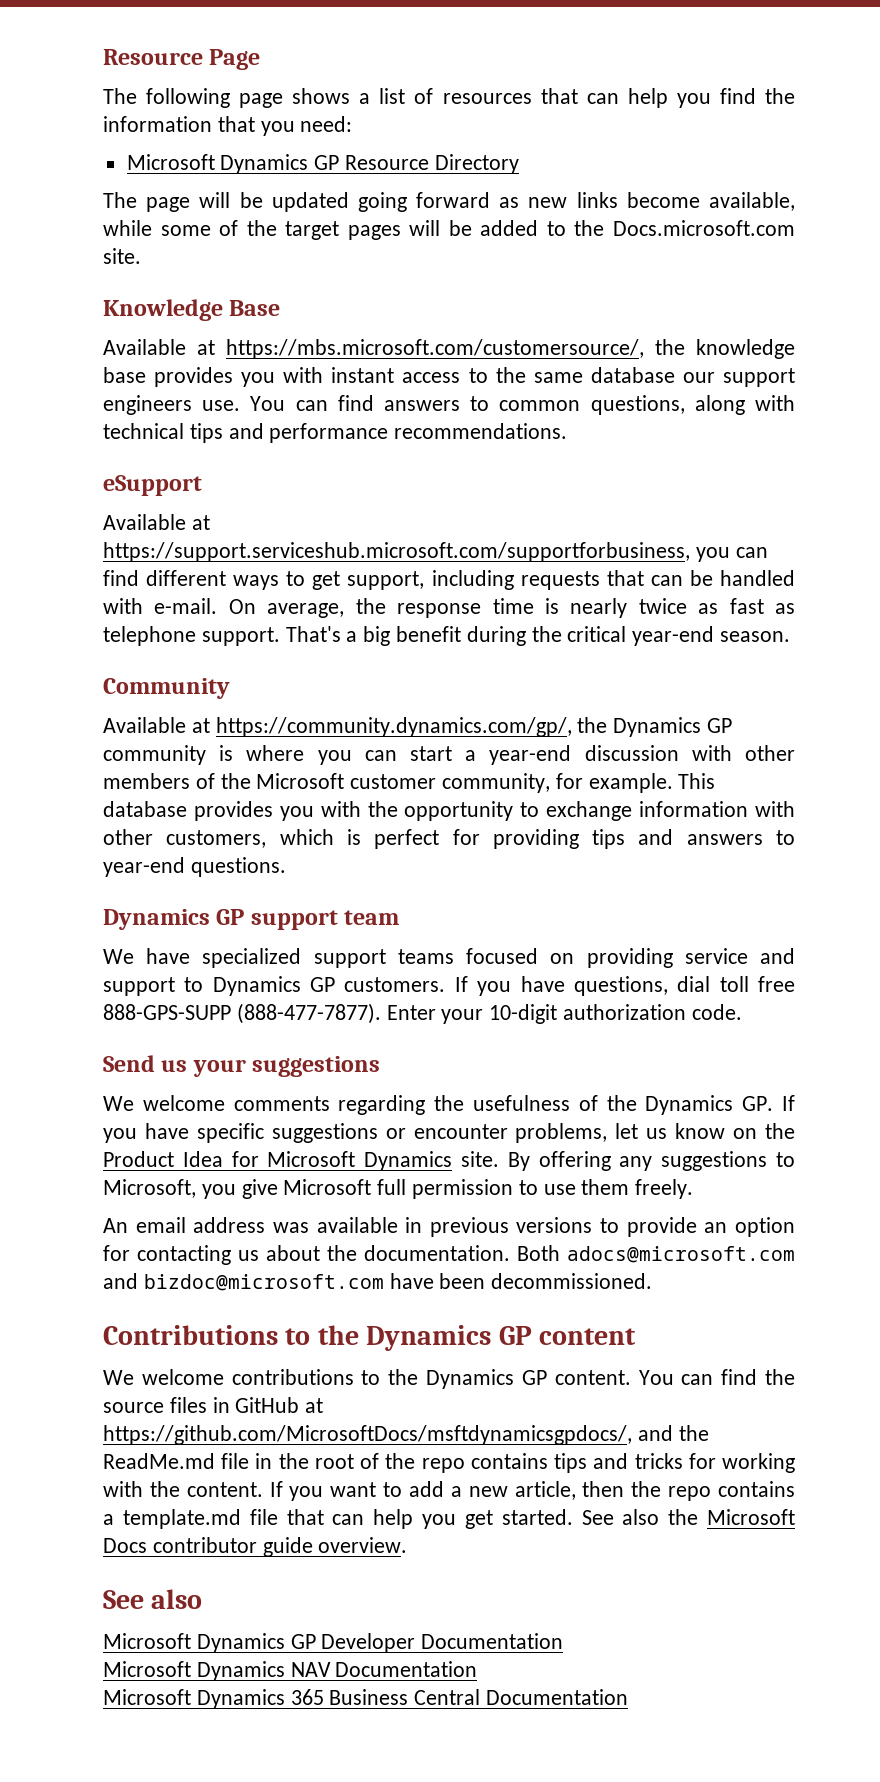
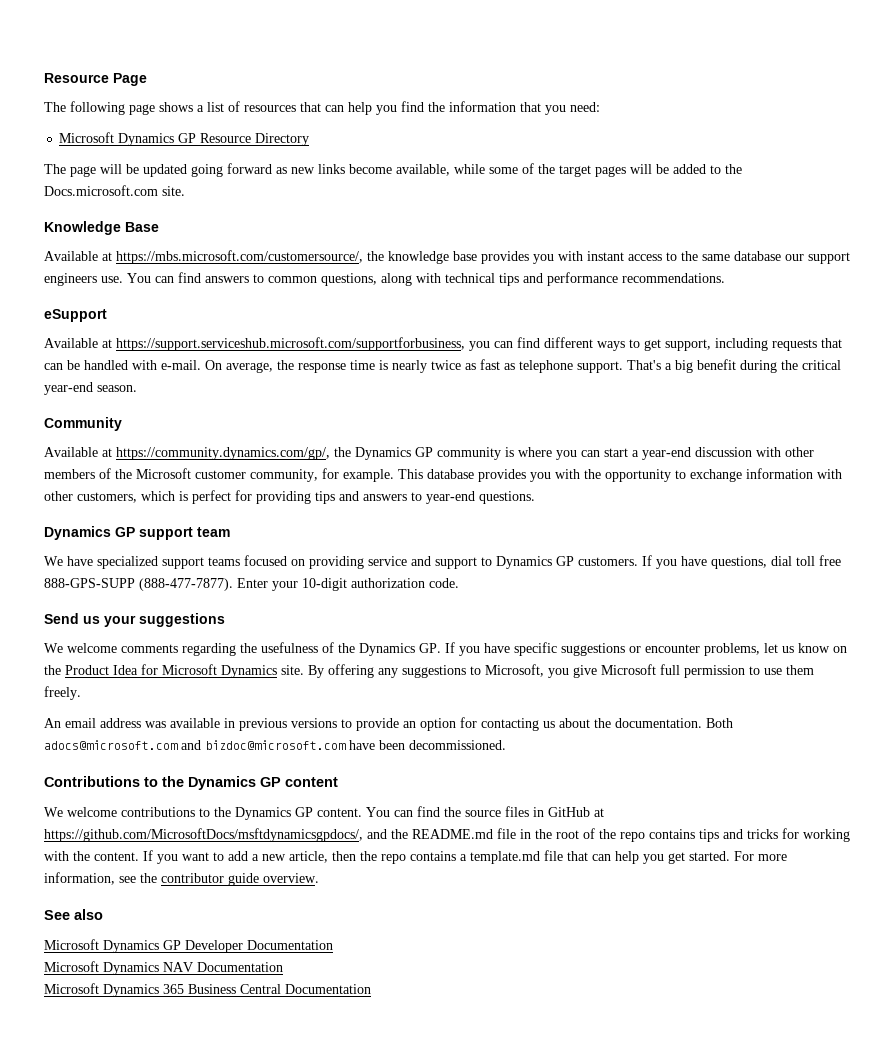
- You can find the source files in GitHub at https://github.com/MicrosoftDocs/msftdynamicsgpdocs/, and the ReadMe.md file in the root of the repo contains tips and tricks for working with the content.
+ You can find the source files in GitHub at https://github.com/MicrosoftDocs/msftdynamicsgpdocs/, and the README.md file in the root of the repo contains tips and tricks for working with the content.
- See also the Microsoft Docs contributor guide overview.
+ For more information, see the contributor guide overview.

